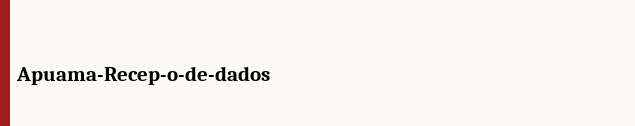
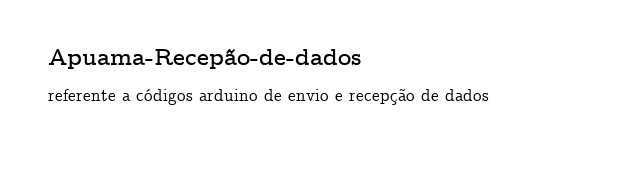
- Apuama-Recep-o-de-dados
+ Apuama-Recepão-de-dados
+ referente a códigos arduino de envio e recepção de dados

